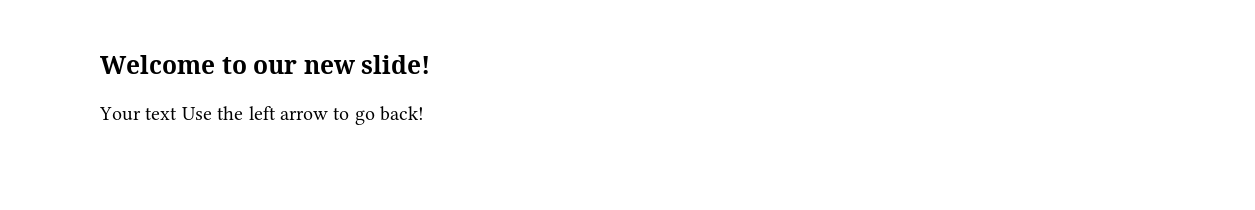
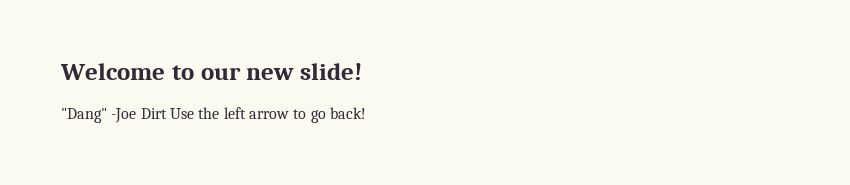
- Your text Use the left arrow to go back!
+ "Dang" -Joe Dirt Use the left arrow to go back!

